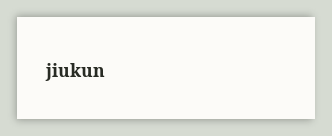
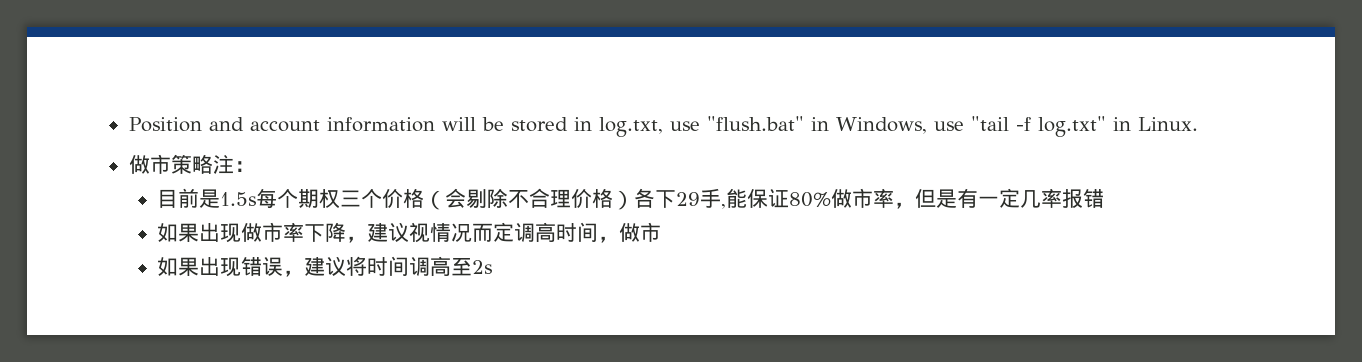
- jiukun
+ Position and account information will be stored in log.txt, use "flush.bat" in Windows, use "tail -f log.txt" in Linux.
+ 做市策略注：
+ 目前是1.5s每个期权三个价格（会剔除不合理价格）各下29手,能保证80%做市率，但是有一定几率报错
+ 如果出现做市率下降，建议视情况而定调高时间，做市
+ 如果出现错误，建议将时间调高至2s

